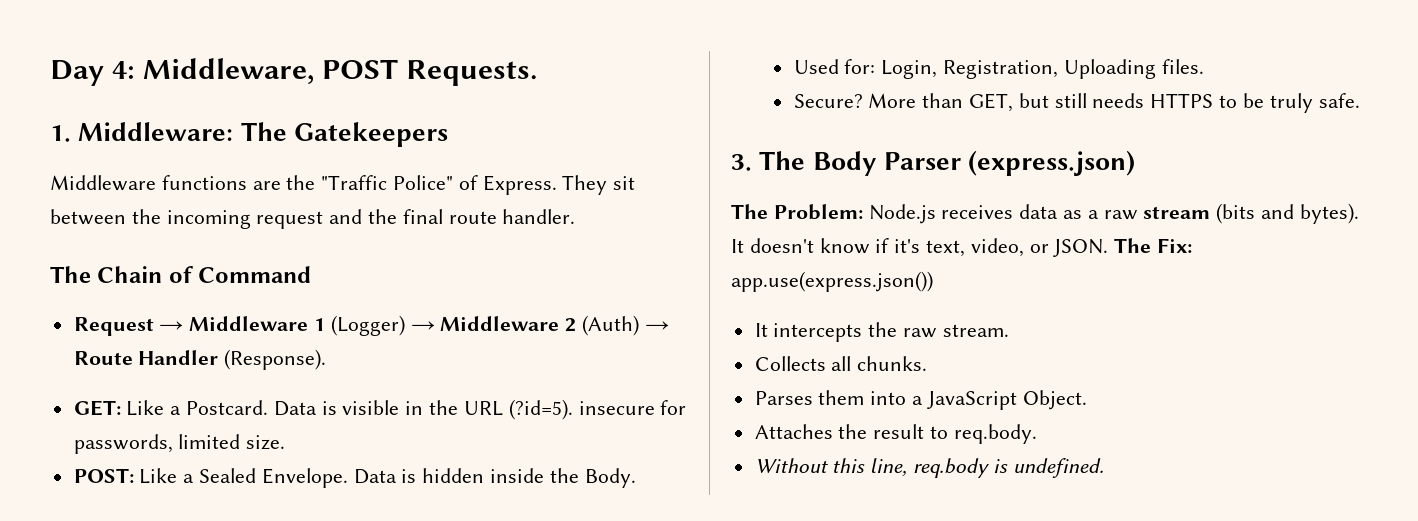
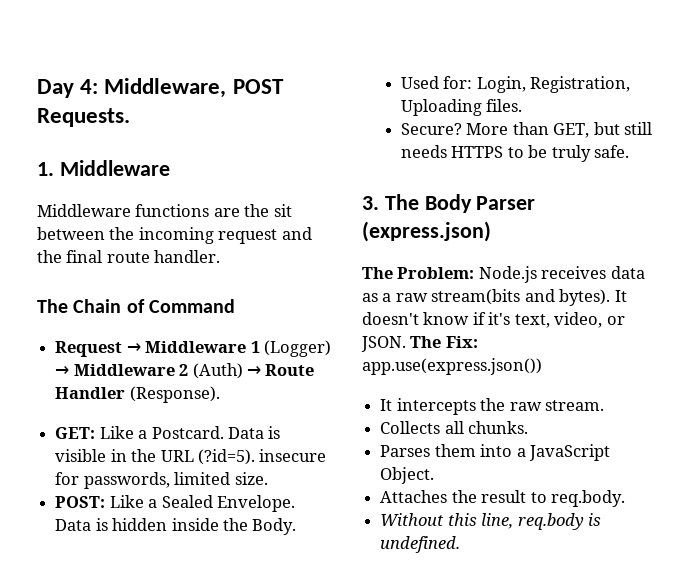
- 1. Middleware: The Gatekeepers
+ 1. Middleware
- Middleware functions are the "Traffic Police" of Express. They sit between the incoming request and the final route handler.
+ Middleware functions are the sit between the incoming request and the final route handler.
- The Problem: Node.js receives data as a raw stream (bits and bytes).
+ The Problem: Node.js receives data as a raw stream(bits and bytes).

